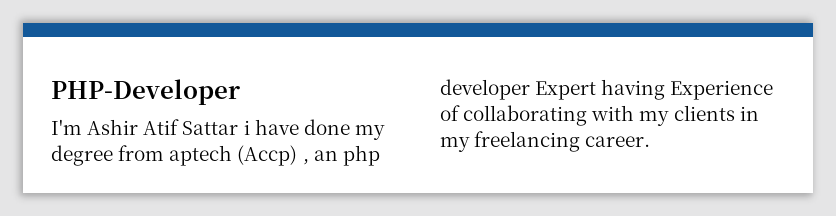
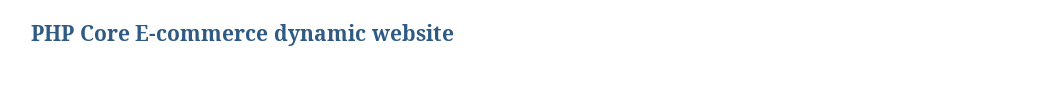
- PHP-Developer
- I'm Ashir Atif Sattar i have done my degree from aptech (Accp) , an php developer Expert having Experience of collaborating with my clients in my freelancing career.
+ PHP Core E-commerce dynamic website

